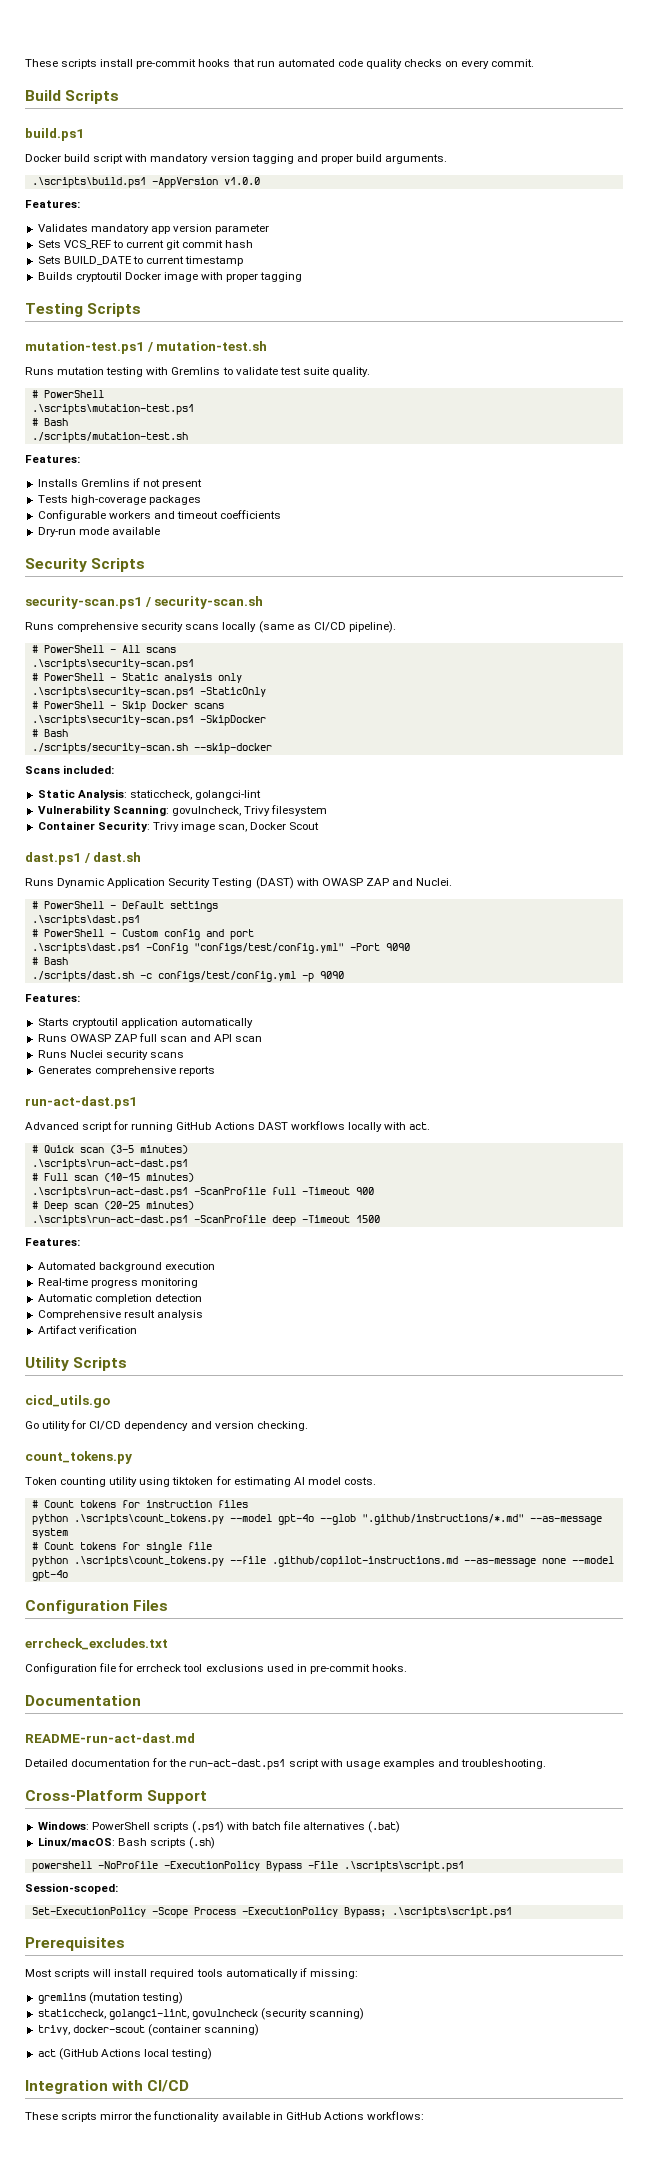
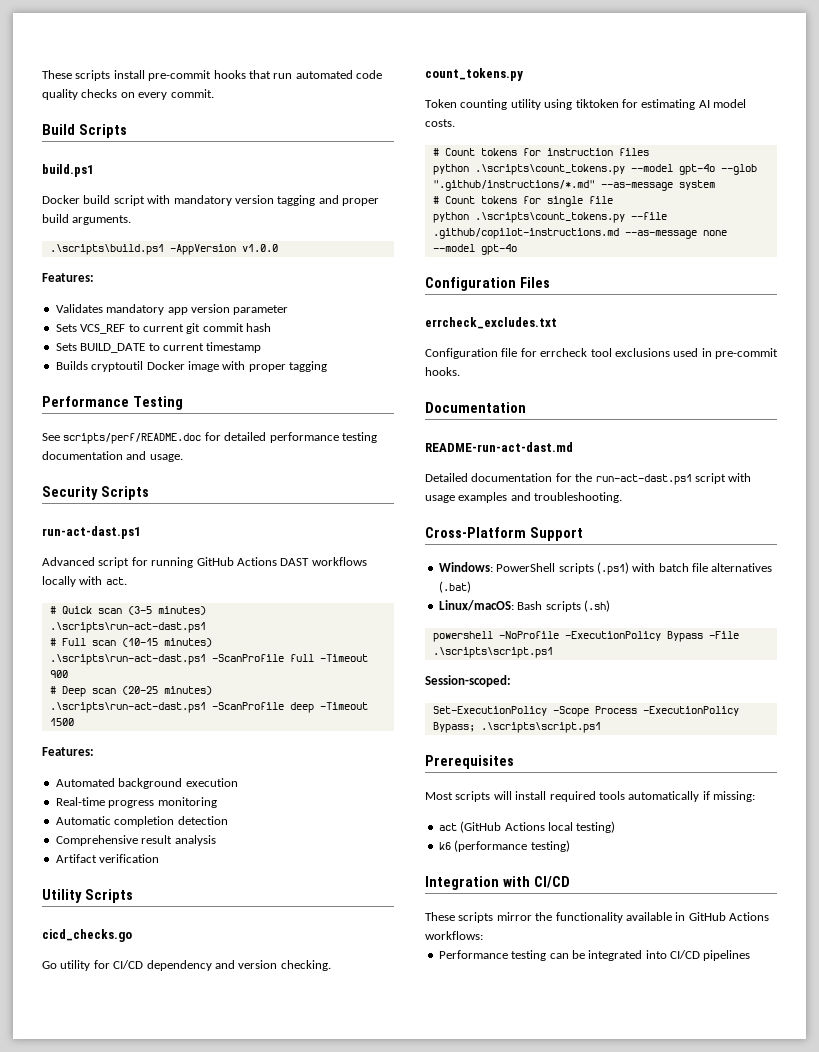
- Testing Scripts
- mutation-test.ps1 / mutation-test.sh
- Runs mutation testing with Gremlins to validate test suite quality.
- # PowerShell
- .\scripts\mutation-test.ps1
- # Bash
- ./scripts/mutation-test.sh
- Features:
- Installs Gremlins if not present
- Tests high-coverage packages
- Configurable workers and timeout coefficients
- Dry-run mode available
+ Performance Testing
+ See scripts/perf/README.doc for detailed performance testing documentation and usage.
  Security Scripts
- security-scan.ps1 / security-scan.sh
- Runs comprehensive security scans locally (same as CI/CD pipeline).
- # PowerShell - All scans
- .\scripts\security-scan.ps1
- # PowerShell - Static analysis only
- .\scripts\security-scan.ps1 -StaticOnly
- # PowerShell - Skip Docker scans
- .\scripts\security-scan.ps1 -SkipDocker
- # Bash
- ./scripts/security-scan.sh --skip-docker
- Scans included:
- Static Analysis: staticcheck, golangci-lint
- Vulnerability Scanning: govulncheck, Trivy filesystem
- Container Security: Trivy image scan, Docker Scout
- dast.ps1 / dast.sh
- Runs Dynamic Application Security Testing (DAST) with OWASP ZAP and Nuclei.
- # PowerShell - Default settings
- .\scripts\dast.ps1
- # PowerShell - Custom config and port
- .\scripts\dast.ps1 -Config "configs/test/config.yml" -Port 9090
- # Bash
- ./scripts/dast.sh -c configs/test/config.yml -p 9090
- Features:
- Starts cryptoutil application automatically
- Runs OWASP ZAP full scan and API scan
- Runs Nuclei security scans
- Generates comprehensive reports
- cicd_utils.go
+ cicd_checks.go
- gremlins (mutation testing)
- staticcheck, golangci-lint, govulncheck (security scanning)
- trivy, docker-scout (container scanning)
+ k6 (performance testing)
+ Performance testing can be integrated into CI/CD pipelines

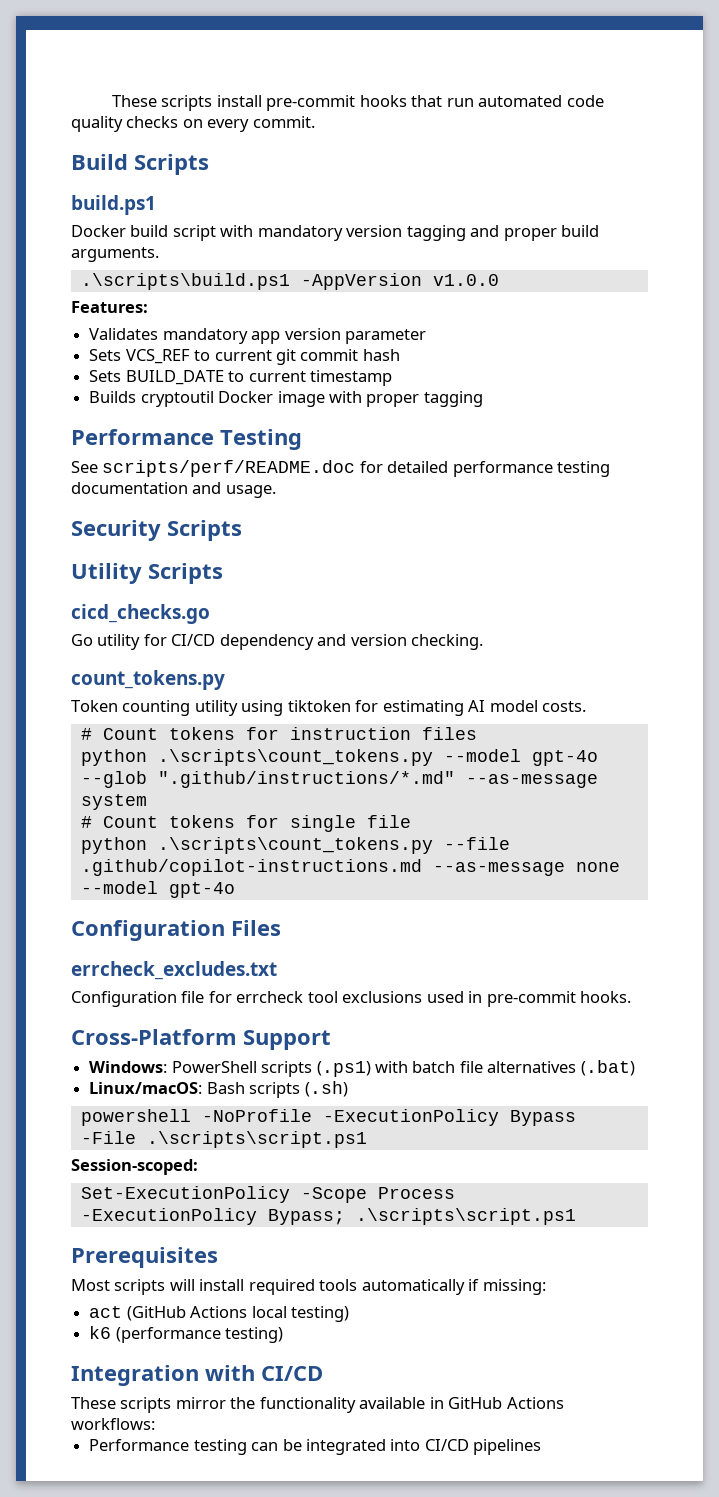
  Security Scripts
- run-act-dast.ps1
- Advanced script for running GitHub Actions DAST workflows locally with act.
- # Quick scan (3-5 minutes)
- .\scripts\run-act-dast.ps1
- # Full scan (10-15 minutes)
- .\scripts\run-act-dast.ps1 -ScanProfile full -Timeout 900
- # Deep scan (20-25 minutes)
- .\scripts\run-act-dast.ps1 -ScanProfile deep -Timeout 1500
- Features:
- Automated background execution
- Real-time progress monitoring
- Automatic completion detection
- Comprehensive result analysis
- Artifact verification
- Documentation
- README-run-act-dast.md
- Detailed documentation for the run-act-dast.ps1 script with usage examples and troubleshooting.

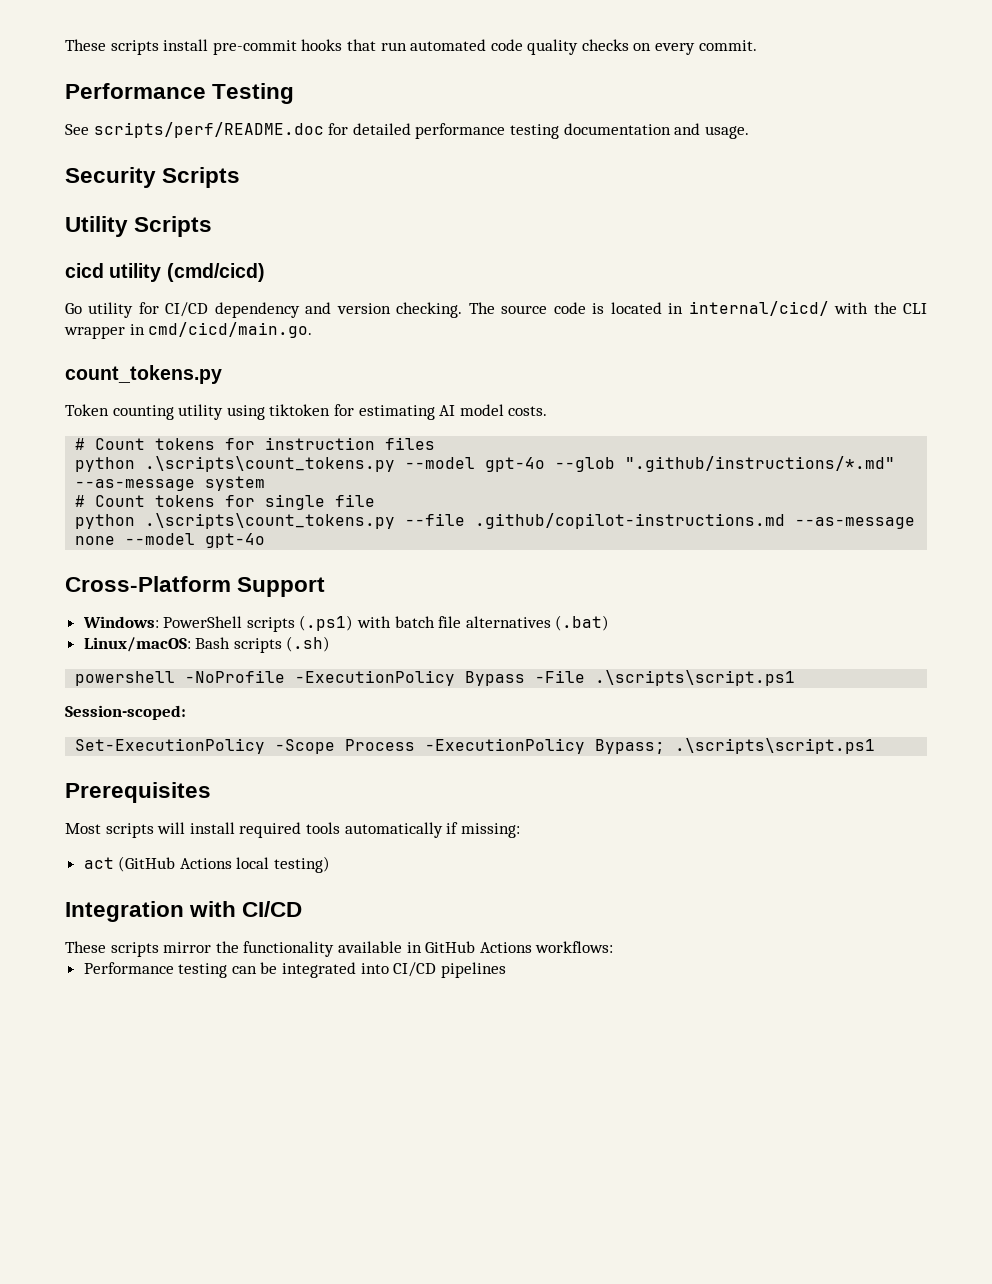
- Build Scripts
- build.ps1
- Docker build script with mandatory version tagging and proper build arguments.
- .\scripts\build.ps1 -AppVersion v1.0.0
- Features:
- Validates mandatory app version parameter
- Sets VCS_REF to current git commit hash
- Sets BUILD_DATE to current timestamp
- Builds cryptoutil Docker image with proper tagging
- cicd_checks.go
+ cicd utility (cmd/cicd)
+ The source code is located in internal/cicd/ with the CLI wrapper in cmd/cicd/main.go.
- Configuration Files
- errcheck_excludes.txt
- Configuration file for errcheck tool exclusions used in pre-commit hooks.
- k6 (performance testing)

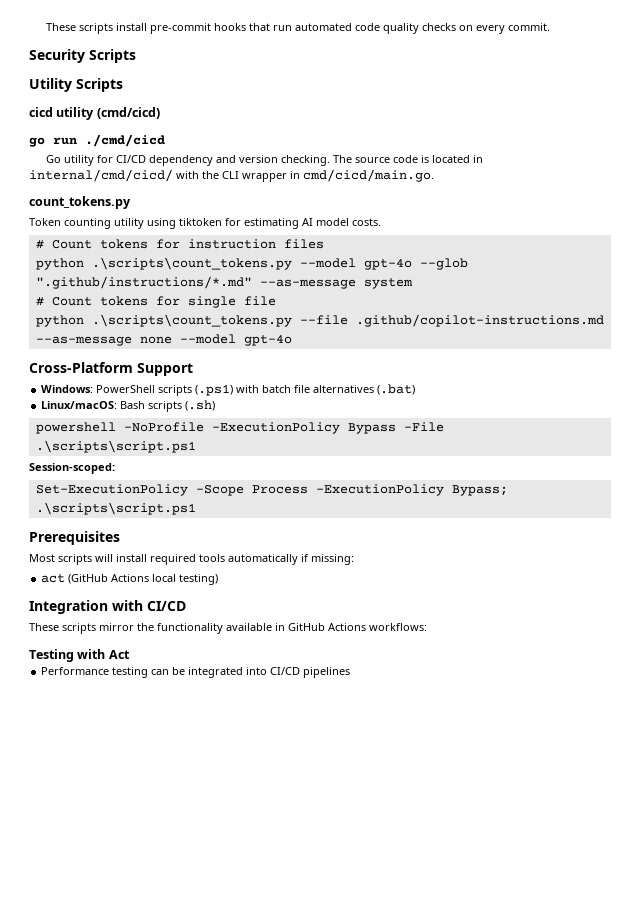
- Performance Testing
- See scripts/perf/README.doc for detailed performance testing documentation and usage.
+ go run ./cmd/cicd
- The source code is located in internal/cicd/ with the CLI wrapper in cmd/cicd/main.go.
+ The source code is located in internal/cmd/cicd/ with the CLI wrapper in cmd/cicd/main.go.
+ Testing with Act

